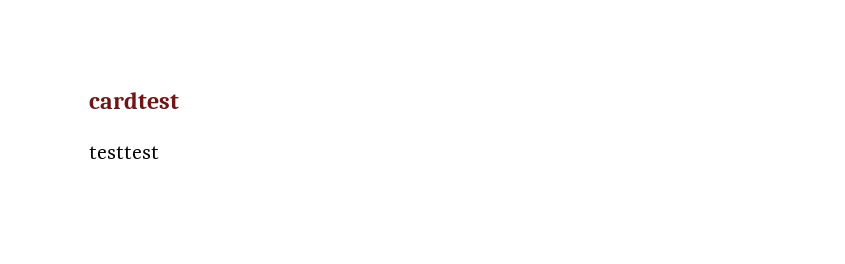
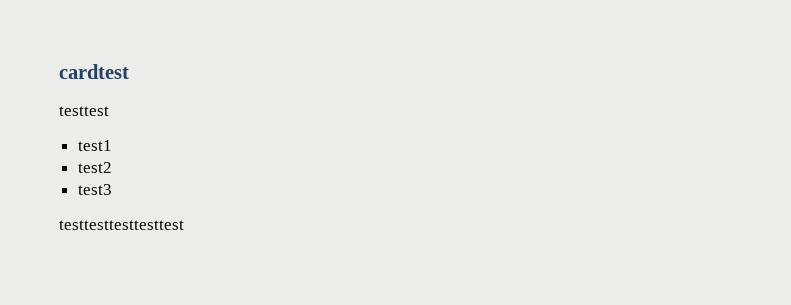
+ test1
+ test2
+ test3
+ testtesttesttesttest

